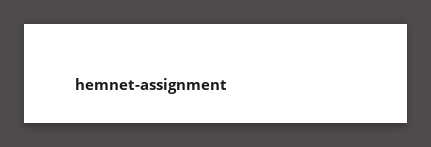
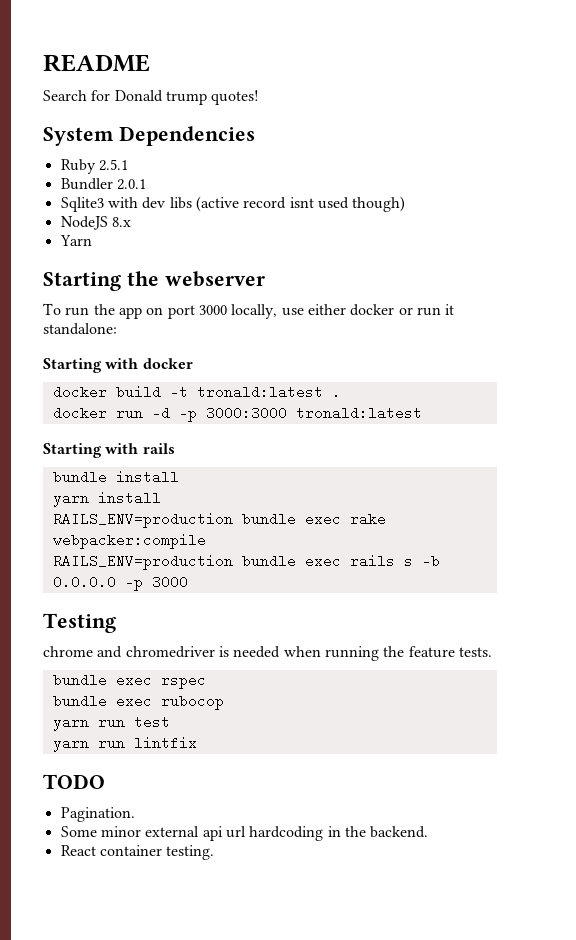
- hemnet-assignment
+ README
+ Search for Donald trump quotes!
+ System Dependencies
+ Ruby 2.5.1
+ Bundler 2.0.1
+ Sqlite3 with dev libs (active record isnt used though)
+ NodeJS 8.x
+ Yarn
+ Starting the webserver
+ To run the app on port 3000 locally, use either docker or run it standalone:
+ Starting with docker
+ docker build -t tronald:latest .
+ docker run -d -p 3000:3000 tronald:latest
+ Starting with rails
+ bundle install
+ yarn install
+ RAILS_ENV=production bundle exec rake webpacker:compile
+ RAILS_ENV=production bundle exec rails s -b 0.0.0.0 -p 3000
+ Testing
+ chrome and chromedriver is needed when running the feature tests.
+ bundle exec rspec
+ bundle exec rubocop
+ yarn run test
+ yarn run lintfix
+ TODO
+ Pagination.
+ Some minor external api url hardcoding in the backend.
+ React container testing.

